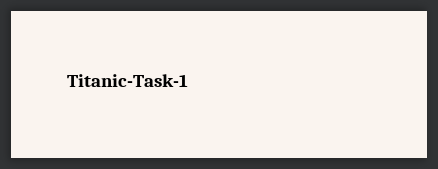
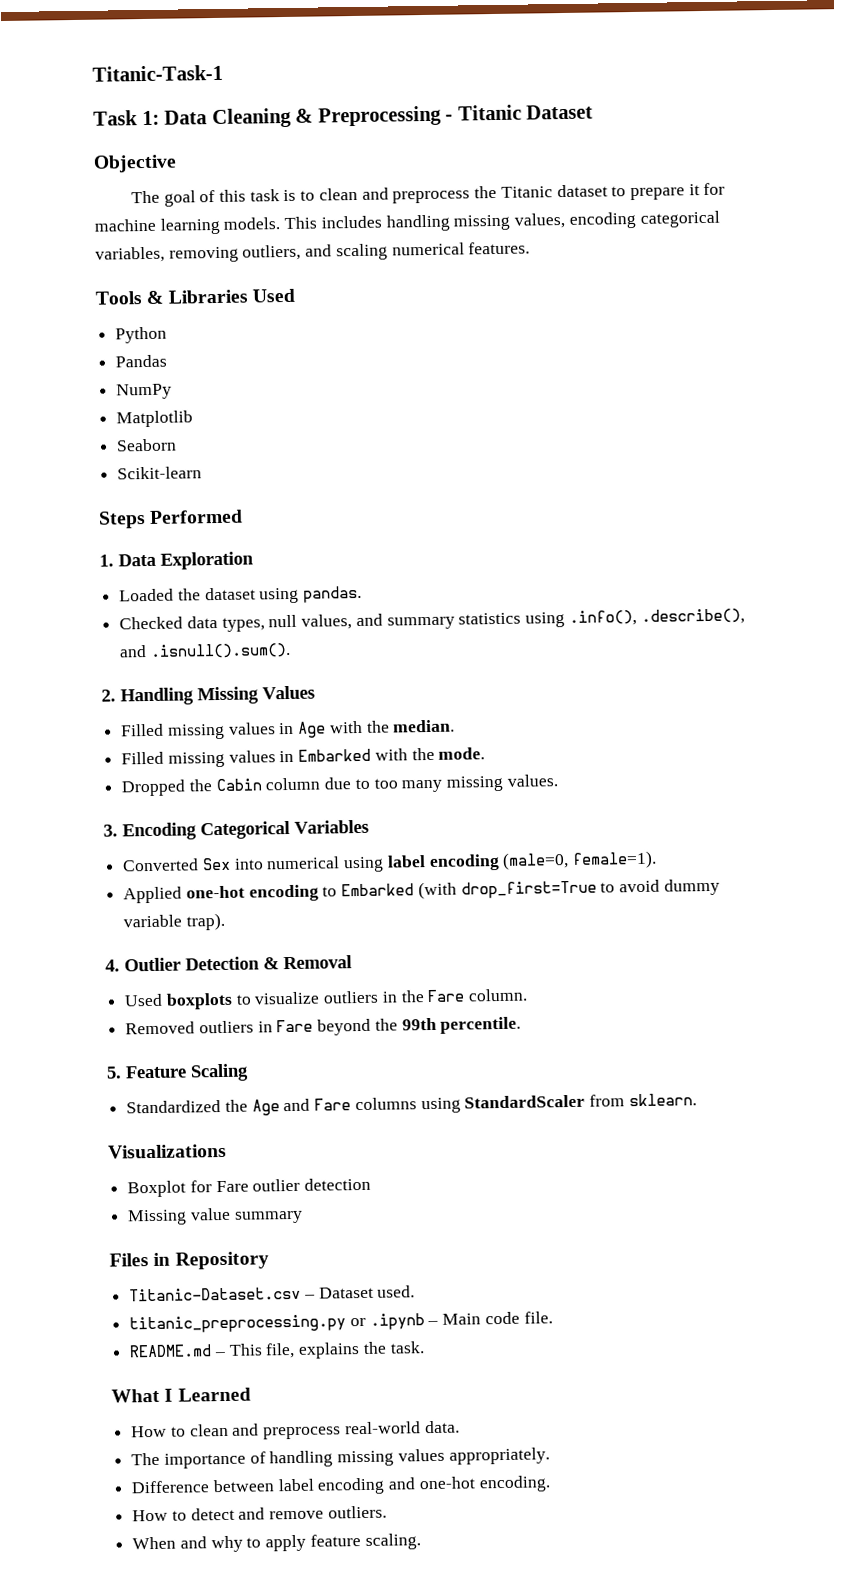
+ Task 1: Data Cleaning & Preprocessing - Titanic Dataset
+ Objective
+ The goal of this task is to clean and preprocess the Titanic dataset to prepare it for machine learning models. This includes handling missing values, encoding categorical variables, removing outliers, and scaling numerical features.
+ Tools & Libraries Used
+ Python
+ Pandas
+ NumPy
+ Matplotlib
+ Seaborn
+ Scikit-learn
+ Steps Performed
+ 1. Data Exploration
+ Loaded the dataset using pandas.
+ Checked data types, null values, and summary statistics using .info(), .describe(), and .isnull().sum().
+ 2. Handling Missing Values
+ Filled missing values in Age with the median.
+ Filled missing values in Embarked with the mode.
+ Dropped the Cabin column due to too many missing values.
+ 3. Encoding Categorical Variables
+ Converted Sex into numerical using label encoding (male=0, female=1).
+ Applied one-hot encoding to Embarked (with drop_first=True to avoid dummy variable trap).
+ 4. Outlier Detection & Removal
+ Used boxplots to visualize outliers in the Fare column.
+ Removed outliers in Fare beyond the 99th percentile.
+ 5. Feature Scaling
+ Standardized the Age and Fare columns using StandardScaler from sklearn.
+ Visualizations
+ Boxplot for Fare outlier detection
+ Missing value summary
+ Files in Repository
+ Titanic-Dataset.csv – Dataset used.
+ titanic_preprocessing.py or .ipynb – Main code file.
+ README.md – This file, explains the task.
+ What I Learned
+ How to clean and preprocess real-world data.
+ The importance of handling missing values appropriately.
+ Difference between label encoding and one-hot encoding.
+ How to detect and remove outliers.
+ When and why to apply feature scaling.

